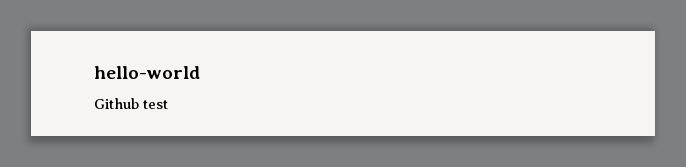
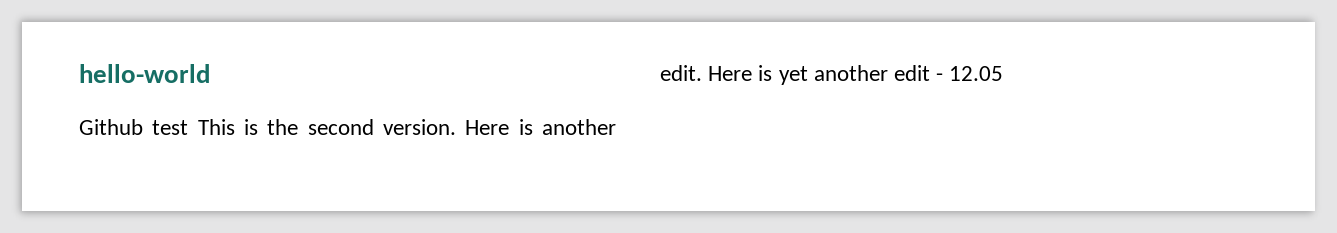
- Github test
+ Github test This is the second version. Here is another edit. Here is yet another edit - 12.05

